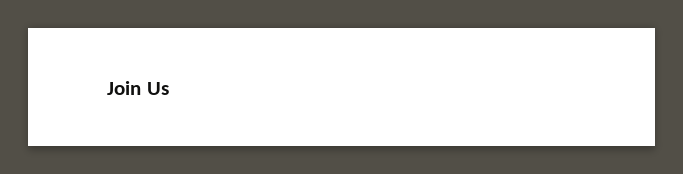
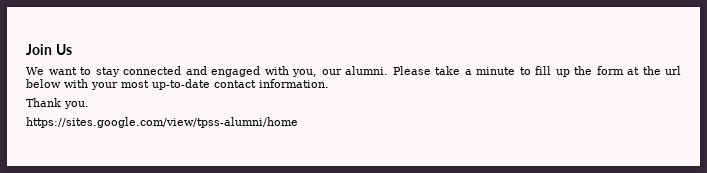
+ We want to stay connected and engaged with you, our alumni. Please take a minute to fill up the form at the url below with your most up-to-date contact information.
+ Thank you.
+ https://sites.google.com/view/tpss-alumni/home

